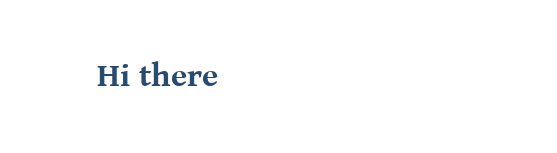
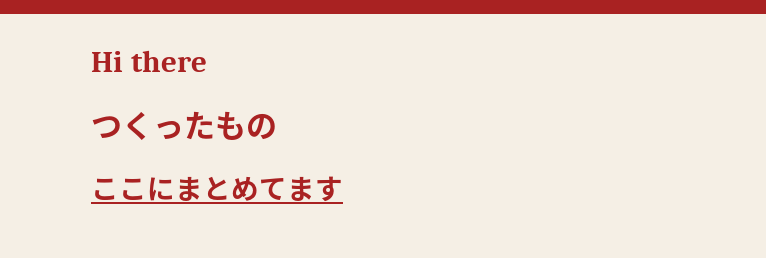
+ つくったもの
+ ここにまとめてます

